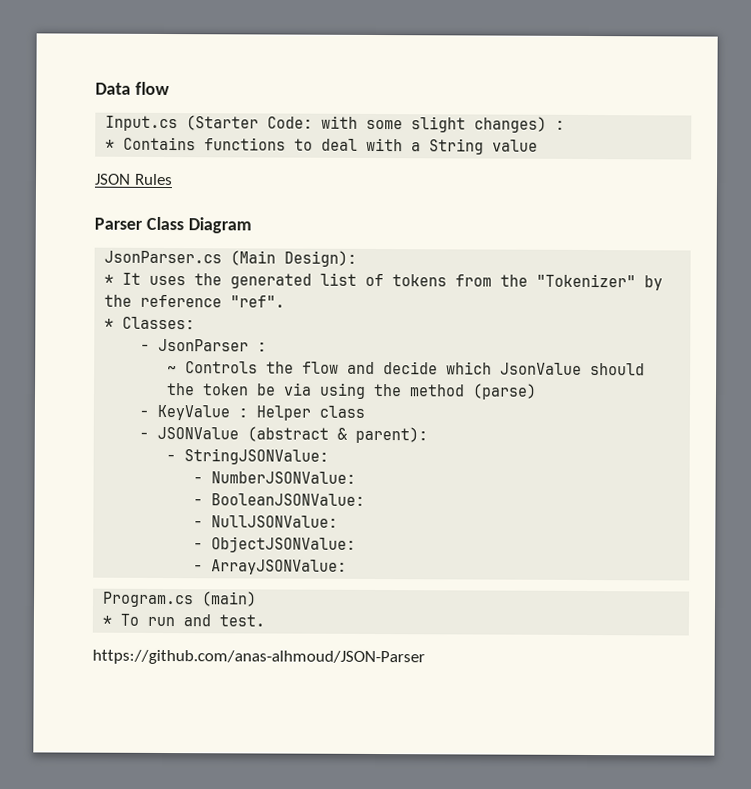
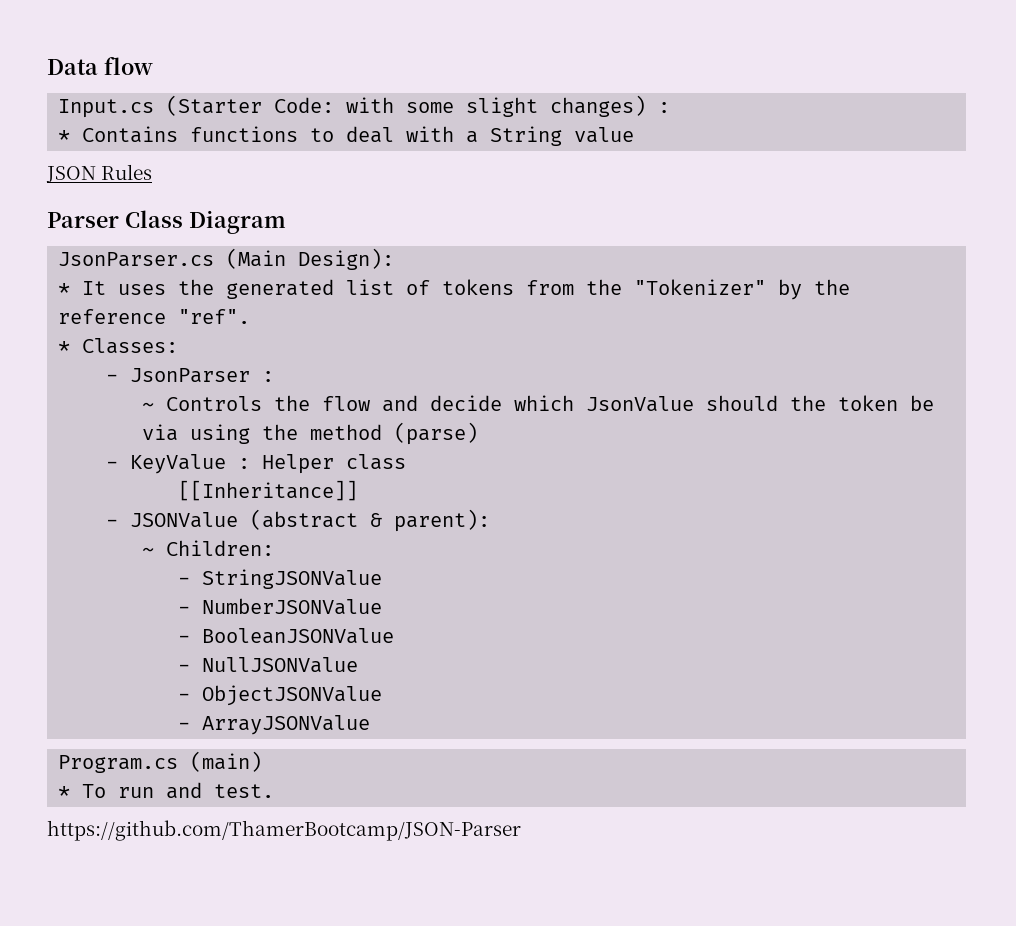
+ [[Inheritance]]
- - StringJSONValue:
- - NumberJSONValue:
- - BooleanJSONValue:
- - NullJSONValue:
- - ObjectJSONValue:
- - ArrayJSONValue:
+ ~ Children:
+ - StringJSONValue
+ - NumberJSONValue
+ - BooleanJSONValue
+ - NullJSONValue
+ - ObjectJSONValue
+ - ArrayJSONValue
- https://github.com/anas-alhmoud/JSON-Parser
+ https://github.com/ThamerBootcamp/JSON-Parser

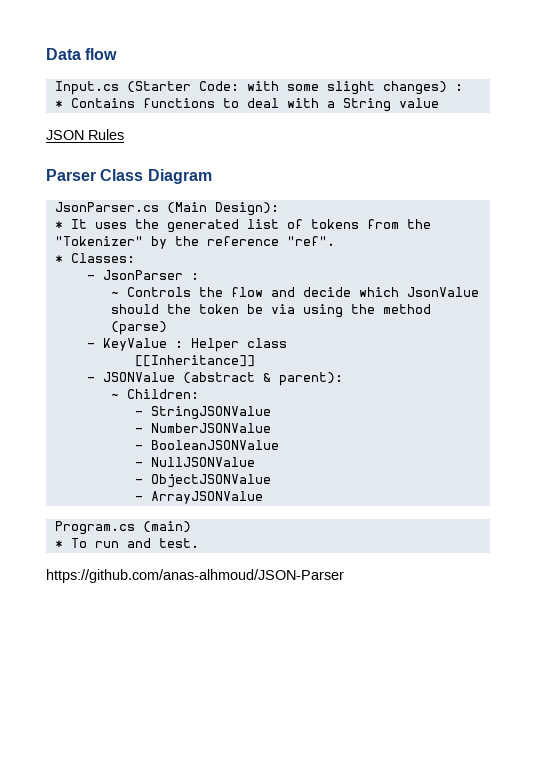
- https://github.com/ThamerBootcamp/JSON-Parser
+ https://github.com/anas-alhmoud/JSON-Parser

